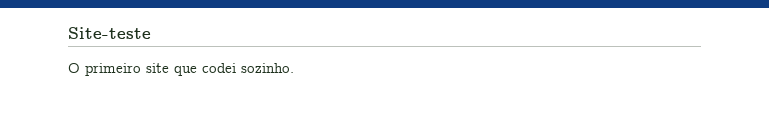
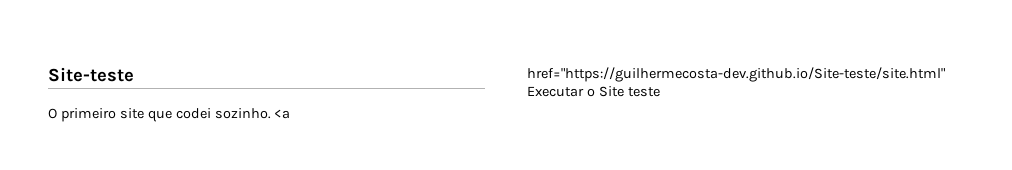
+ <a href="https://guilhermecosta-dev.github.io/Site-teste/site.html" Executar o Site teste

